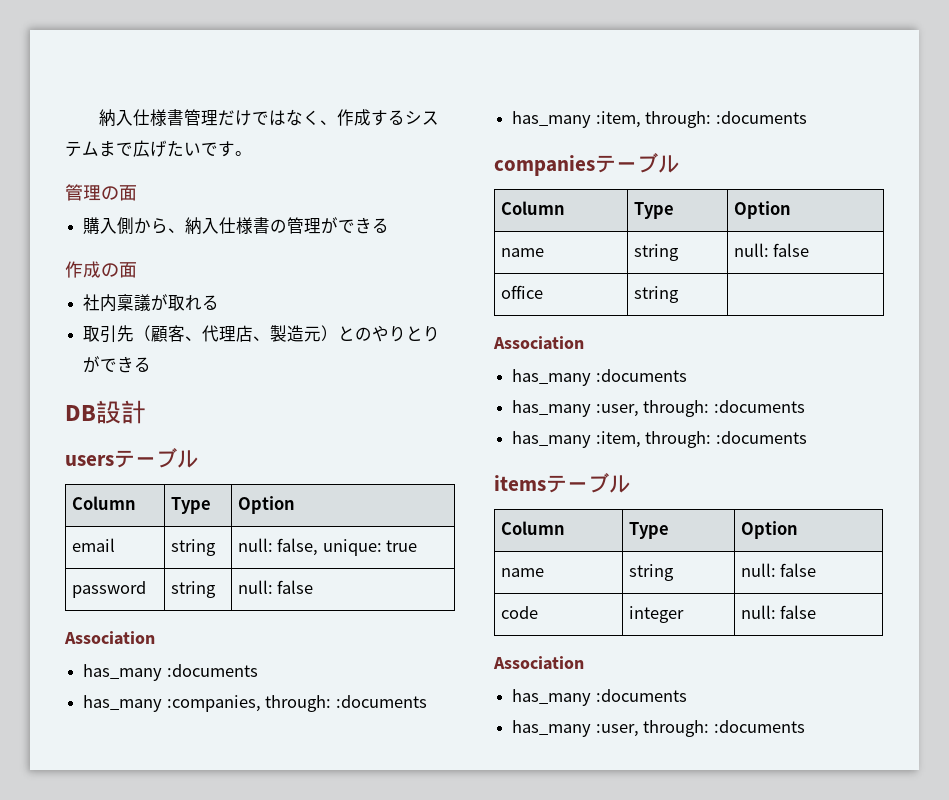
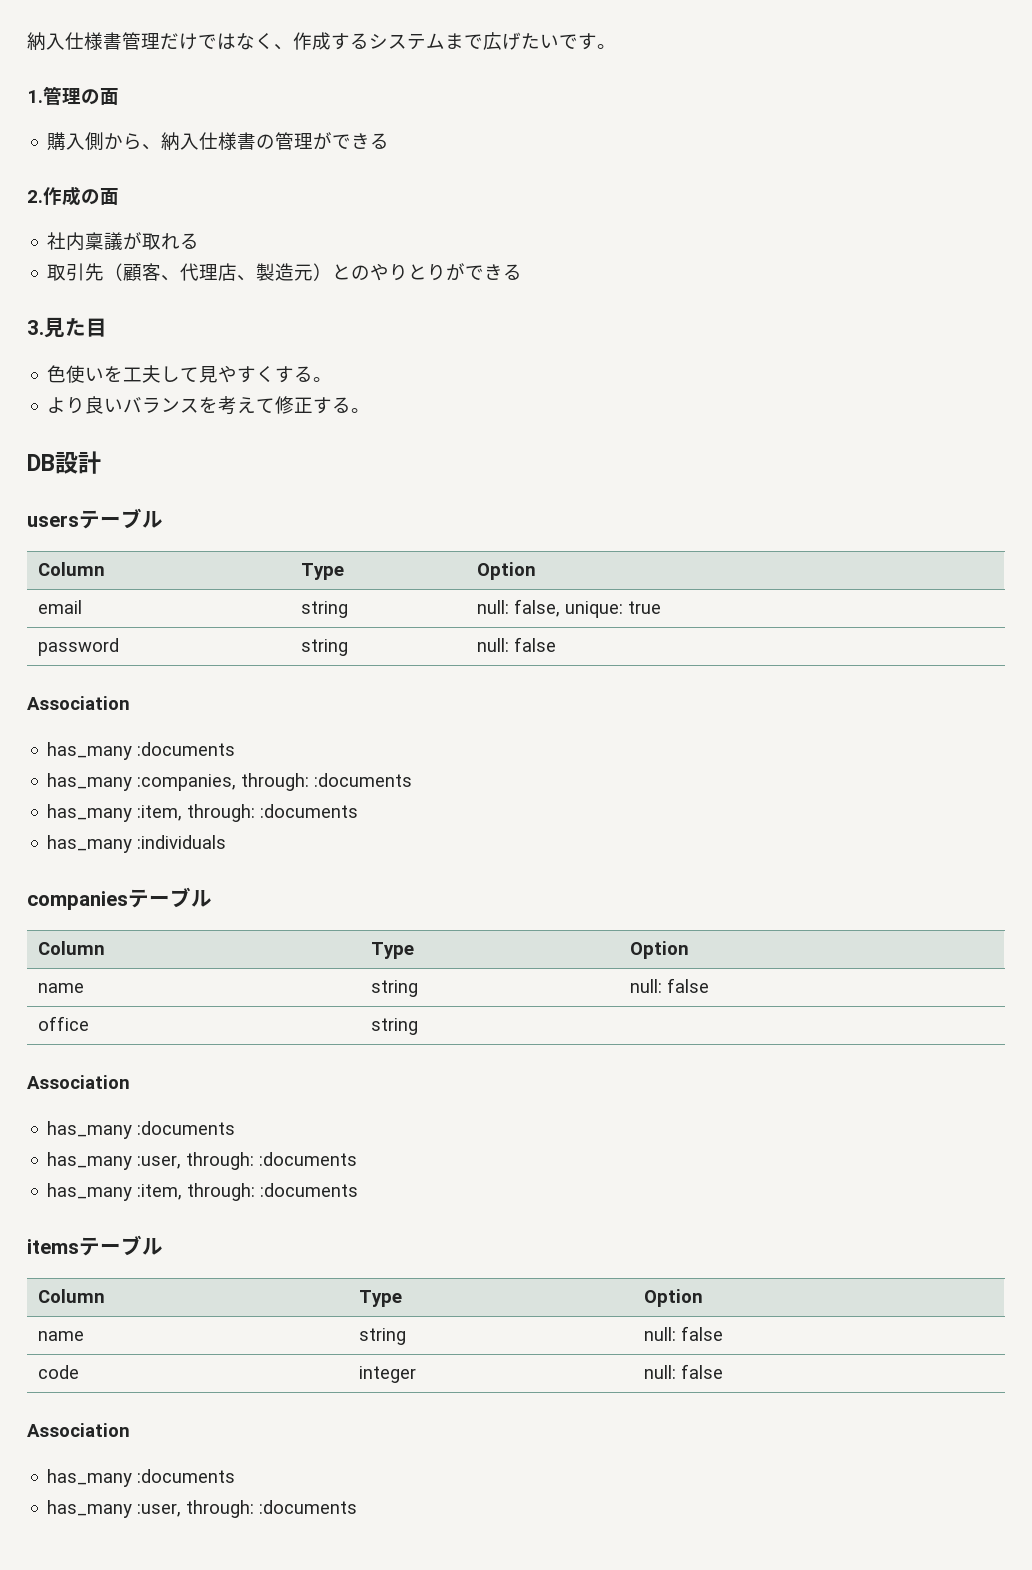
- 管理の面
+ 1.管理の面
- 作成の面
+ 2.作成の面
+ 3.見た目
+ 色使いを工夫して見やすくする。
+ より良いバランスを考えて修正する。
+ has_many :individuals

